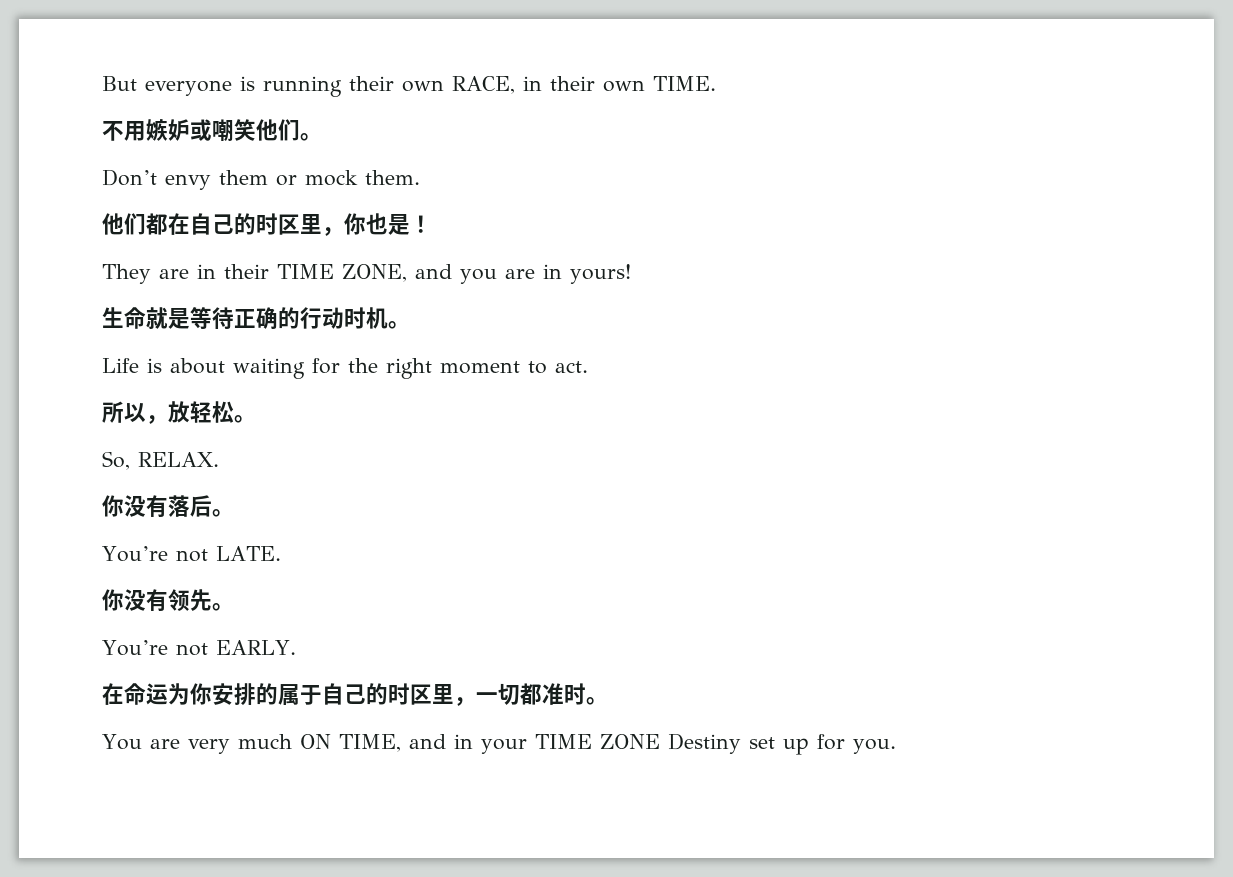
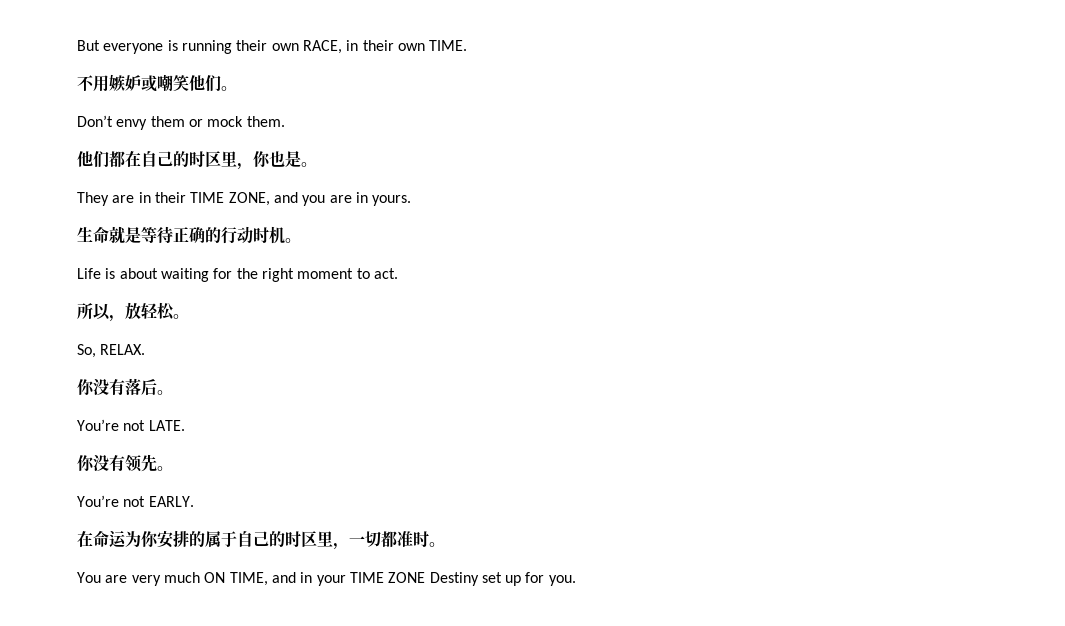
- 他们都在自己的时区里，你也是！
+ 他们都在自己的时区里，你也是。
- They are in their TIME ZONE, and you are in yours!
+ They are in their TIME ZONE, and you are in yours.

